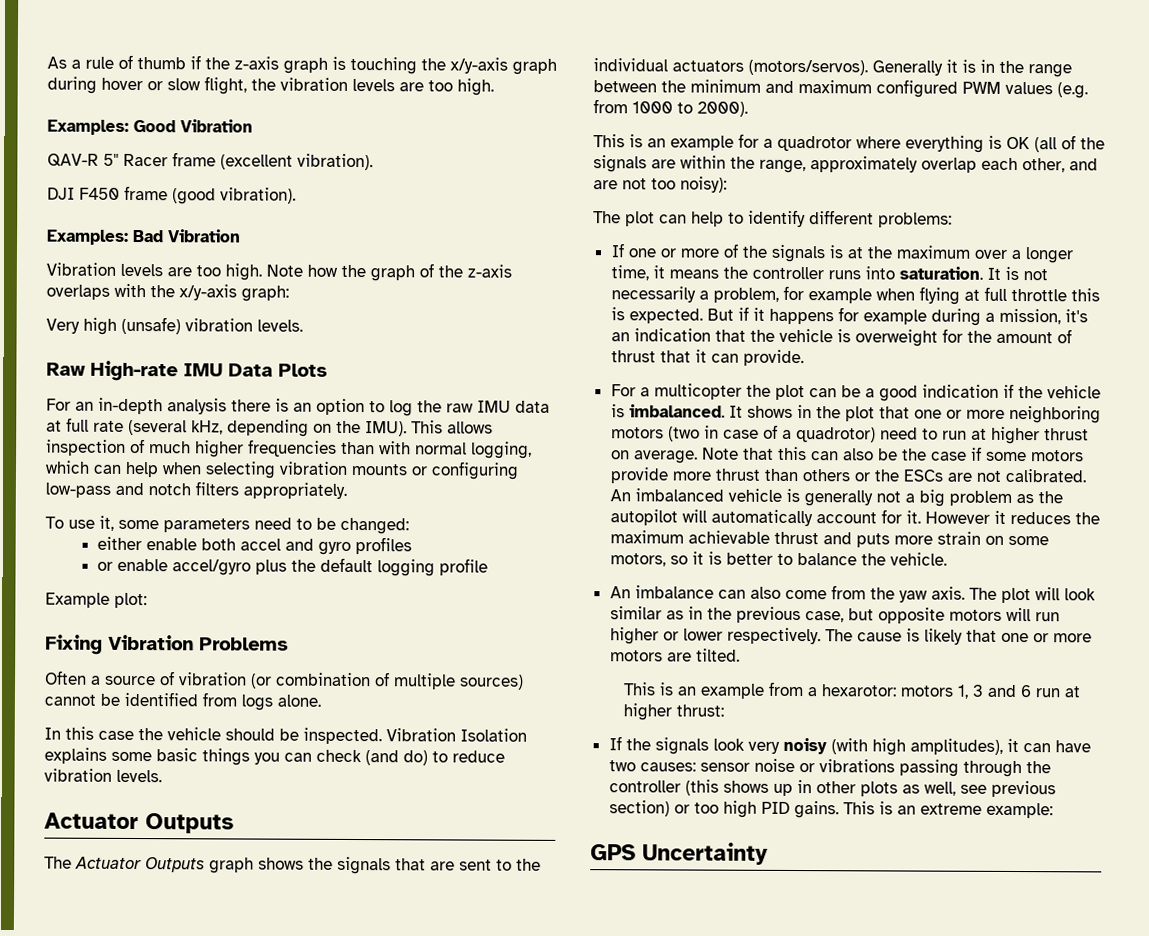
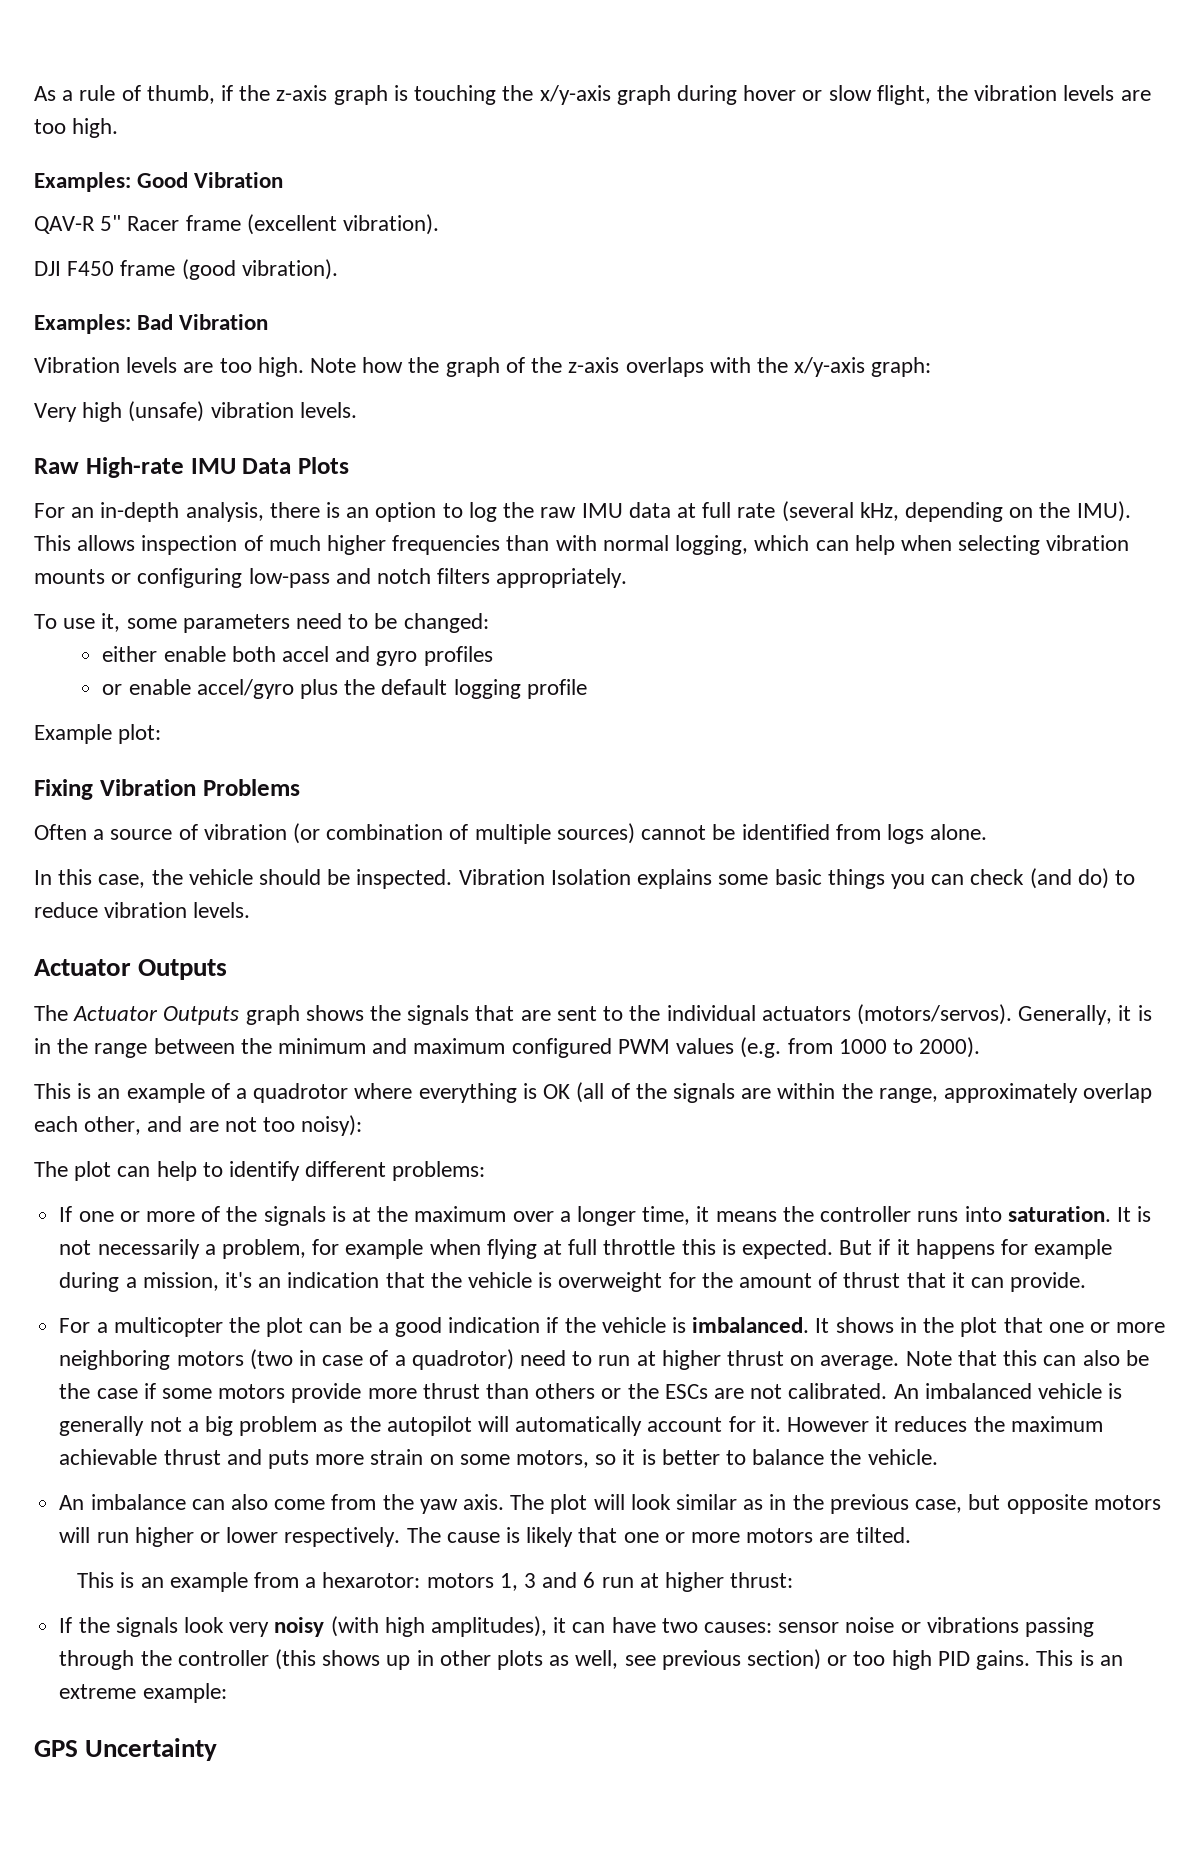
- As a rule of thumb if the z-axis graph is touching the x/y-axis graph during hover or slow flight, the vibration levels are too high.
+ As a rule of thumb, if the z-axis graph is touching the x/y-axis graph during hover or slow flight, the vibration levels are too high.
- For an in-depth analysis there is an option to log the raw IMU data at full rate (several kHz, depending on the IMU).
+ For an in-depth analysis, there is an option to log the raw IMU data at full rate (several kHz, depending on the IMU).
- In this case the vehicle should be inspected.
+ In this case, the vehicle should be inspected.
- Generally it is in the range between the minimum and maximum configured PWM values (e.g. from 1000 to 2000).
+ Generally, it is in the range between the minimum and maximum configured PWM values (e.g. from 1000 to 2000).
- This is an example for a quadrotor where everything is OK (all of the signals are within the range, approximately overlap each other, and are not too noisy):
+ This is an example of a quadrotor where everything is OK (all of the signals are within the range, approximately overlap each other, and are not too noisy):

